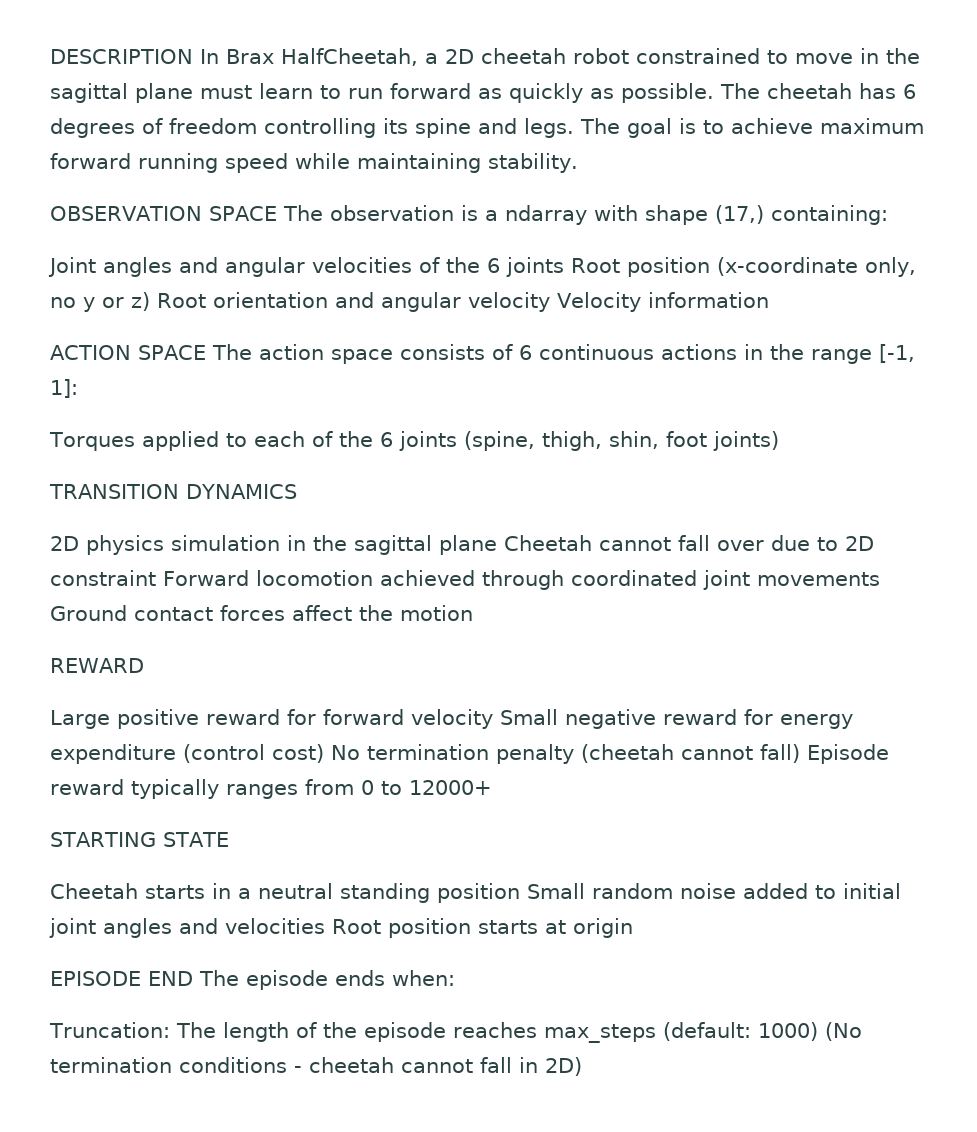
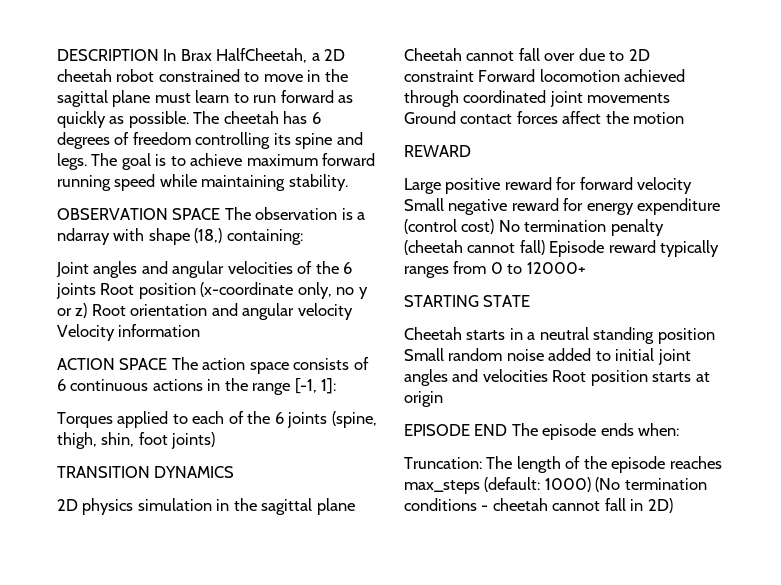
- OBSERVATION SPACE The observation is a ndarray with shape (17,) containing:
+ OBSERVATION SPACE The observation is a ndarray with shape (18,) containing:

